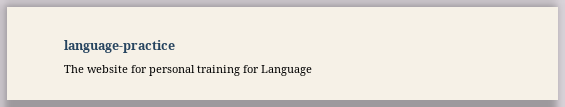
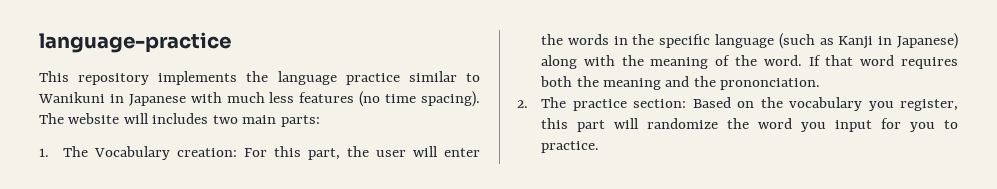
- The website for personal training for Language
+ This repository implements the language practice similar to Wanikuni in Japanese with much less features (no time spacing). The website will includes two main parts:
+ 1. The Vocabulary creation: For this part, the user will enter the words in the specific language (such as Kanji in Japanese) along with the meaning of the word. If that word requires both the meaning and the prononciation.
+ 2. The practice section: Based on the vocabulary you register, this part will randomize the word you input for you to practice.

